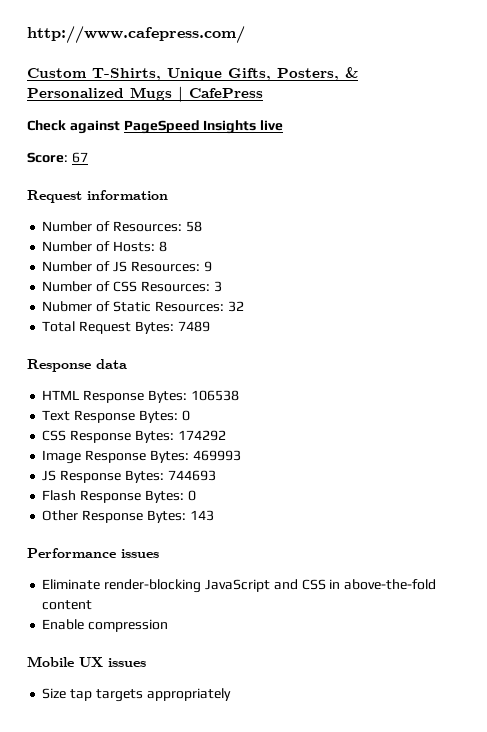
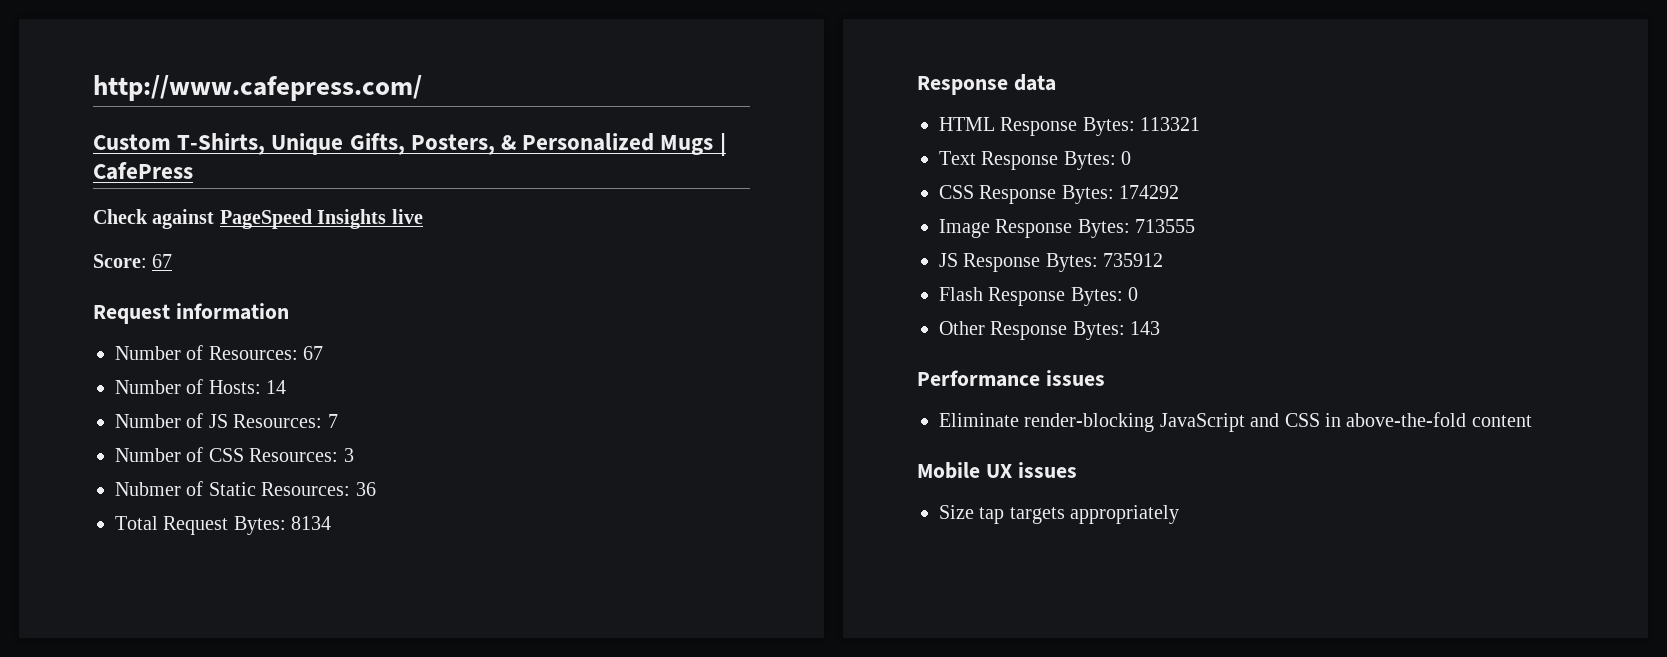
- Number of Resources: 58
+ Number of Resources: 67
- Number of Hosts: 8
+ Number of Hosts: 14
- Number of JS Resources: 9
+ Number of JS Resources: 7
- Nubmer of Static Resources: 32
+ Nubmer of Static Resources: 36
- Total Request Bytes: 7489
+ Total Request Bytes: 8134
- HTML Response Bytes: 106538
+ HTML Response Bytes: 113321
- Image Response Bytes: 469993
+ Image Response Bytes: 713555
- JS Response Bytes: 744693
+ JS Response Bytes: 735912
- Enable compression

